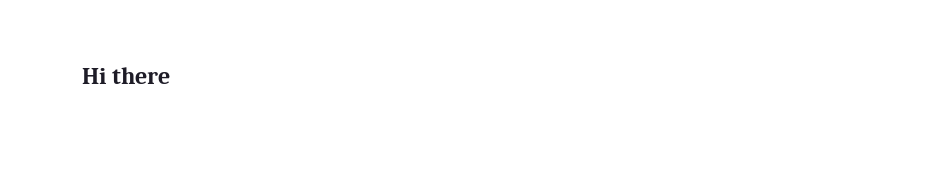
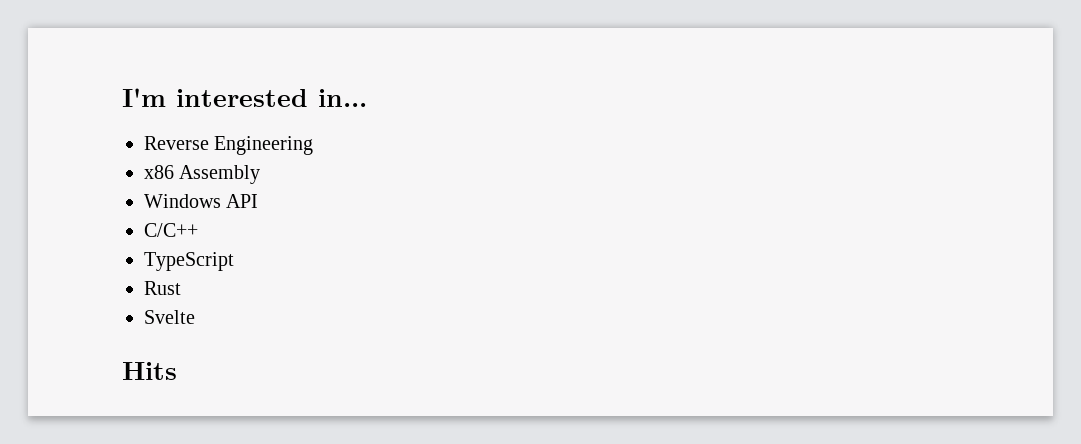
- Hi there
+ I'm interested in...
+ Reverse Engineering
+ x86 Assembly
+ Windows API
+ C/C++
+ TypeScript
+ Rust
+ Svelte
+ Hits

